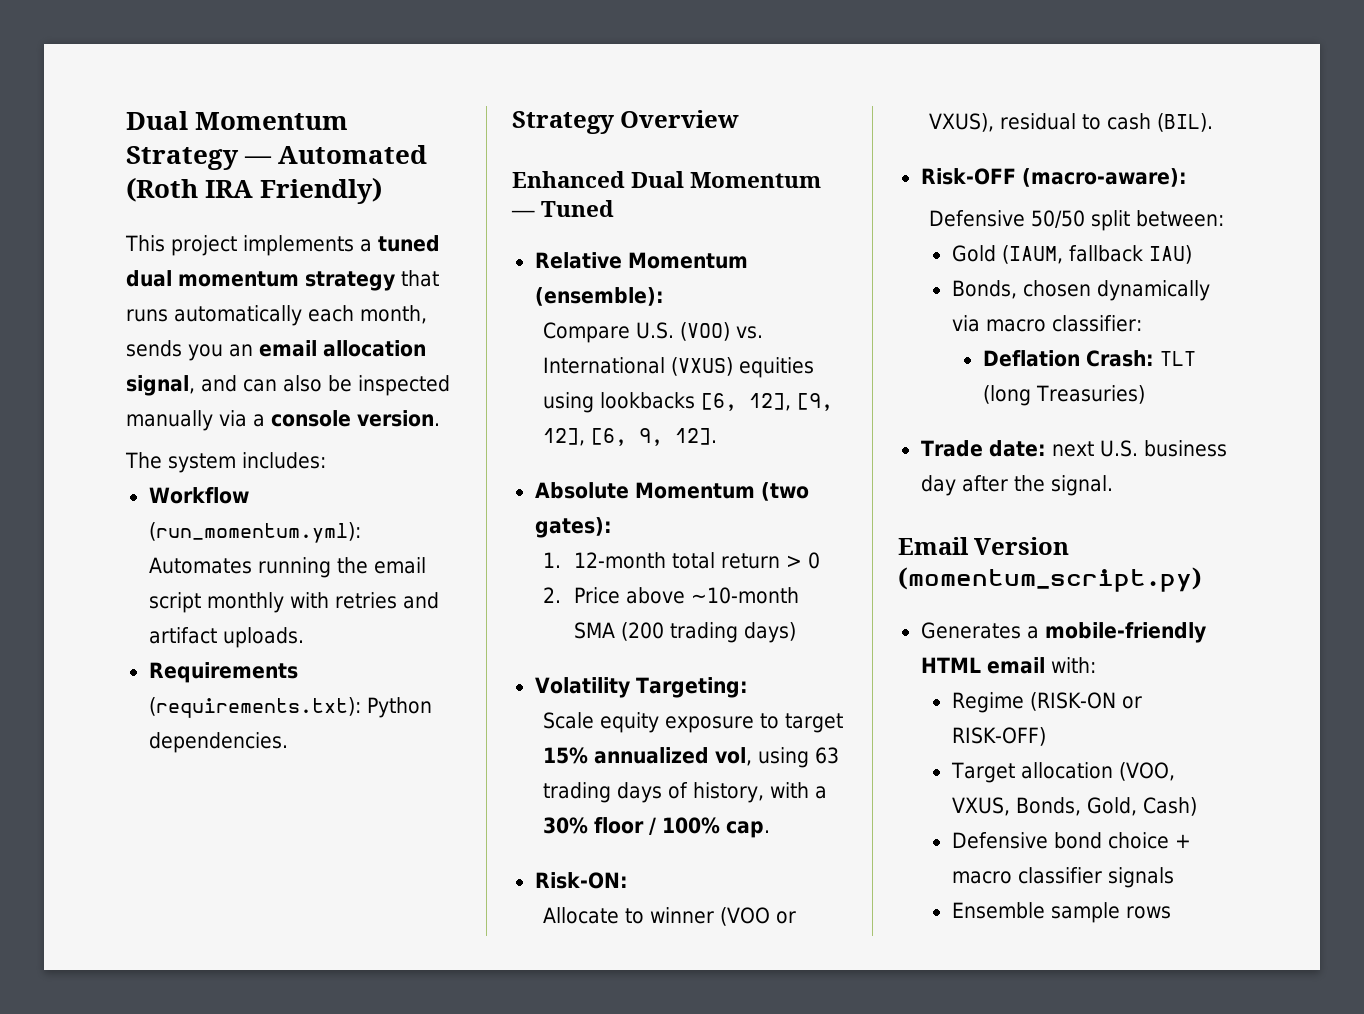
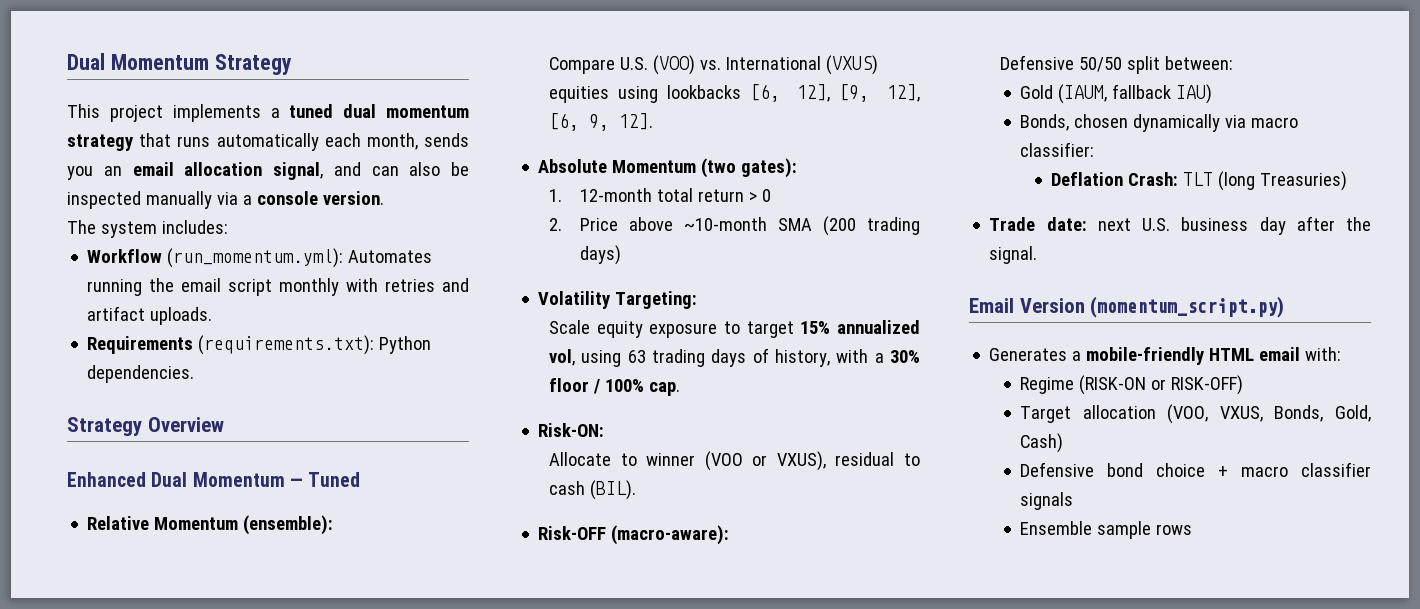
- Dual Momentum Strategy — Automated (Roth IRA Friendly)
+ Dual Momentum Strategy

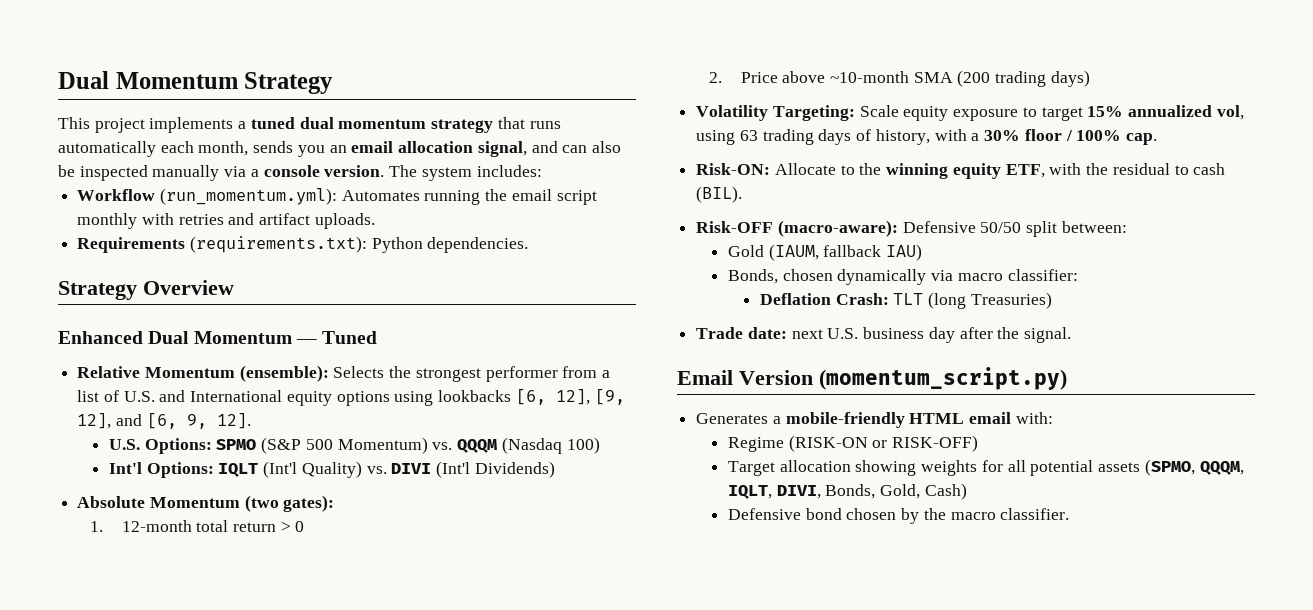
- This project implements a tuned dual momentum strategy that runs automatically each month, sends you an email allocation signal, and can also be inspected manually via a console version.
- The system includes:
+ This project implements a tuned dual momentum strategy that runs automatically each month, sends you an email allocation signal, and can also be inspected manually via a console version. The system includes:
- Relative Momentum (ensemble):
- Compare U.S. (VOO) vs. International (VXUS) equities using lookbacks [6, 12], [9, 12], [6, 9, 12].
+ Relative Momentum (ensemble): Selects the strongest performer from a list of U.S. and International equity options using lookbacks [6, 12], [9, 12], and [6, 9, 12].
+ U.S. Options: SPMO (S&P 500 Momentum) vs. QQQM (Nasdaq 100)
+ Int'l Options: IQLT (Int'l Quality) vs. DIVI (Int'l Dividends)
- Volatility Targeting:
- Scale equity exposure to target 15% annualized vol, using 63 trading days of history, with a 30% floor / 100% cap.
+ Volatility Targeting: Scale equity exposure to target 15% annualized vol, using 63 trading days of history, with a 30% floor / 100% cap.
- Risk-ON:
- Allocate to winner (VOO or VXUS), residual to cash (BIL).
+ Risk-ON: Allocate to the winning equity ETF, with the residual to cash (BIL).
- Risk-OFF (macro-aware):
- Defensive 50/50 split between:
+ Risk-OFF (macro-aware): Defensive 50/50 split between:
- Target allocation (VOO, VXUS, Bonds, Gold, Cash)
+ Target allocation showing weights for all potential assets (SPMO, QQQM, IQLT, DIVI, Bonds, Gold, Cash)
- Defensive bond choice + macro classifier signals
- Ensemble sample rows
+ Defensive bond chosen by the macro classifier.

